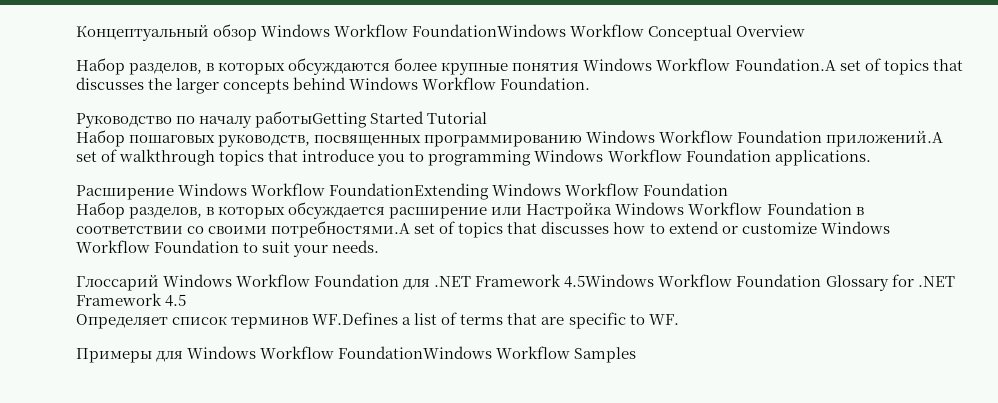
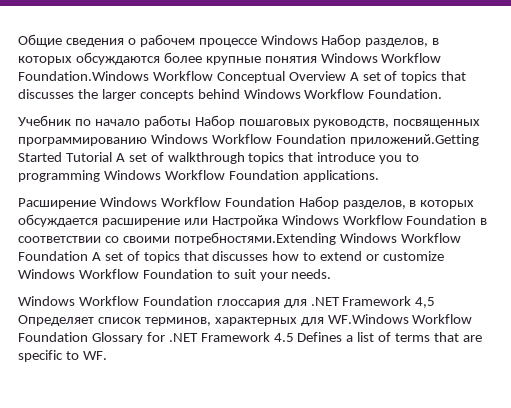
- Концептуальный обзор Windows Workflow FoundationWindows Workflow Conceptual Overview
- Набор разделов, в которых обсуждаются более крупные понятия Windows Workflow Foundation.A set of topics that discusses the larger concepts behind Windows Workflow Foundation.
+ Общие сведения о рабочем процессе Windows Набор разделов, в которых обсуждаются более крупные понятия Windows Workflow Foundation.Windows Workflow Conceptual Overview A set of topics that discusses the larger concepts behind Windows Workflow Foundation.
- Руководство по началу работыGetting Started Tutorial
- Набор пошаговых руководств, посвященных программированию Windows Workflow Foundation приложений.A set of walkthrough topics that introduce you to programming Windows Workflow Foundation applications.
+ Учебник по начало работы Набор пошаговых руководств, посвященных программированию Windows Workflow Foundation приложений.Getting Started Tutorial A set of walkthrough topics that introduce you to programming Windows Workflow Foundation applications.
- Расширение Windows Workflow FoundationExtending Windows Workflow Foundation
- Набор разделов, в которых обсуждается расширение или Настройка Windows Workflow Foundation в соответствии со своими потребностями.A set of topics that discusses how to extend or customize Windows Workflow Foundation to suit your needs.
+ Расширение Windows Workflow Foundation Набор разделов, в которых обсуждается расширение или Настройка Windows Workflow Foundation в соответствии со своими потребностями.Extending Windows Workflow Foundation A set of topics that discusses how to extend or customize Windows Workflow Foundation to suit your needs.
- Глоссарий Windows Workflow Foundation для .NET Framework 4.5Windows Workflow Foundation Glossary for .NET Framework 4.5
- Определяет список терминов WF.Defines a list of terms that are specific to WF.
+ Windows Workflow Foundation глоссария для .NET Framework 4,5 Определяет список терминов, характерных для WF.Windows Workflow Foundation Glossary for .NET Framework 4.5 Defines a list of terms that are specific to WF.
- Примеры для Windows Workflow FoundationWindows Workflow Samples

